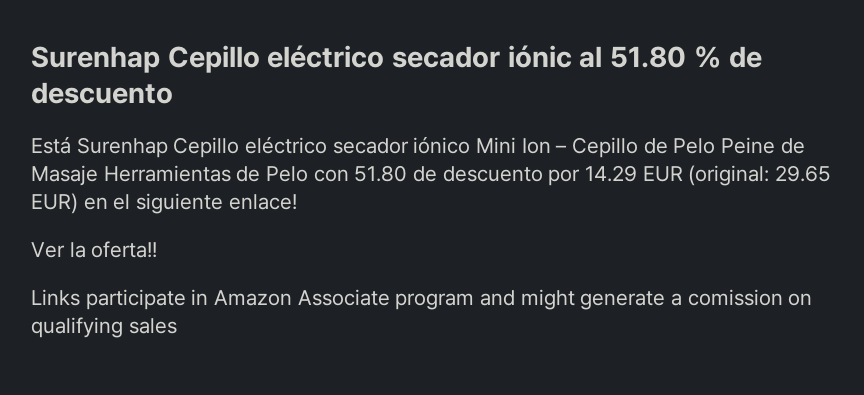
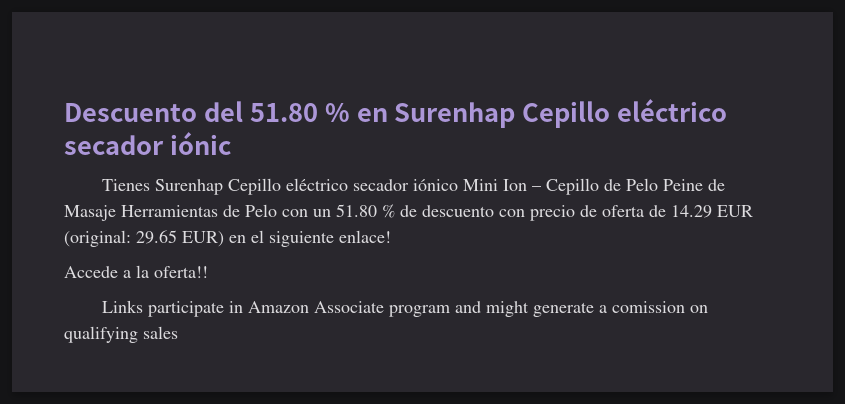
- Surenhap Cepillo eléctrico secador iónic al 51.80 % de descuento
- Está Surenhap Cepillo eléctrico secador iónico Mini Ion – Cepillo de Pelo Peine de Masaje Herramientas de Pelo con 51.80 de descuento por 14.29 EUR (original: 29.65 EUR) en el siguiente enlace!
+ Descuento del 51.80 % en Surenhap Cepillo eléctrico secador iónic
+ Tienes Surenhap Cepillo eléctrico secador iónico Mini Ion – Cepillo de Pelo Peine de Masaje Herramientas de Pelo con un 51.80 % de descuento con precio de oferta de 14.29 EUR (original: 29.65 EUR) en el siguiente enlace!
- Ver la oferta!!
+ Accede a la oferta!!

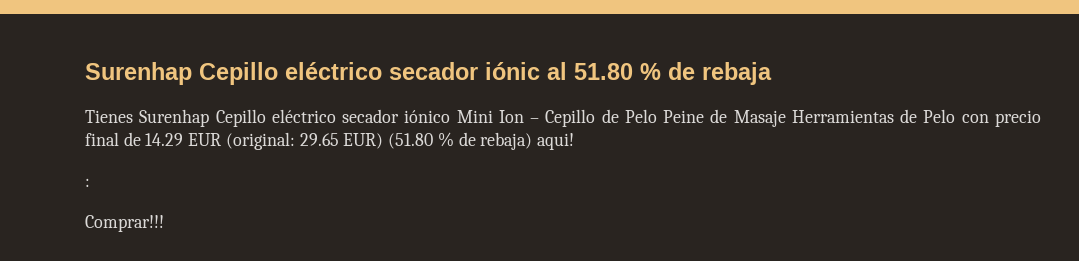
- Descuento del 51.80 % en Surenhap Cepillo eléctrico secador iónic
+ Surenhap Cepillo eléctrico secador iónic al 51.80 % de rebaja
- Tienes Surenhap Cepillo eléctrico secador iónico Mini Ion – Cepillo de Pelo Peine de Masaje Herramientas de Pelo con un 51.80 % de descuento con precio de oferta de 14.29 EUR (original: 29.65 EUR) en el siguiente enlace!
- Accede a la oferta!!
- Links participate in Amazon Associate program and might generate a comission on qualifying sales
+ Tienes Surenhap Cepillo eléctrico secador iónico Mini Ion – Cepillo de Pelo Peine de Masaje Herramientas de Pelo con precio final de 14.29 EUR (original: 29.65 EUR) (51.80 % de rebaja) aqui!
+ :
+ Comprar!!!

